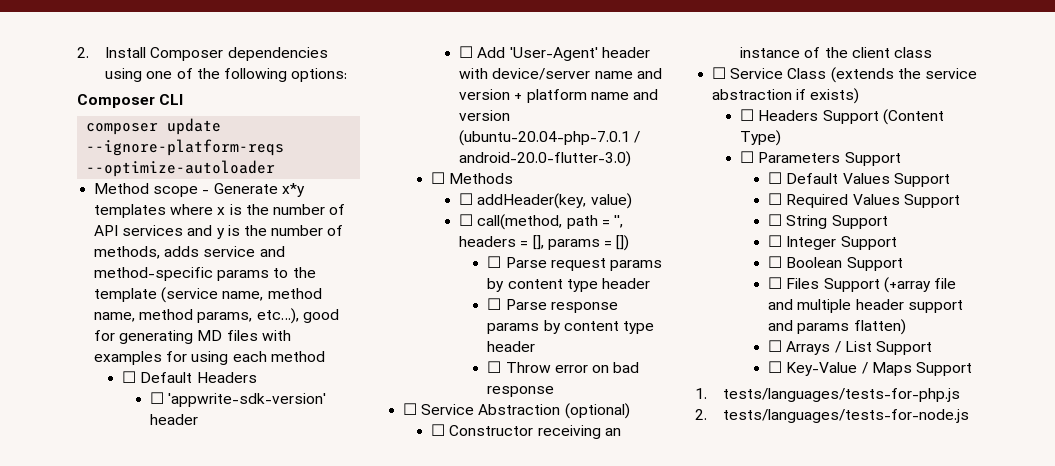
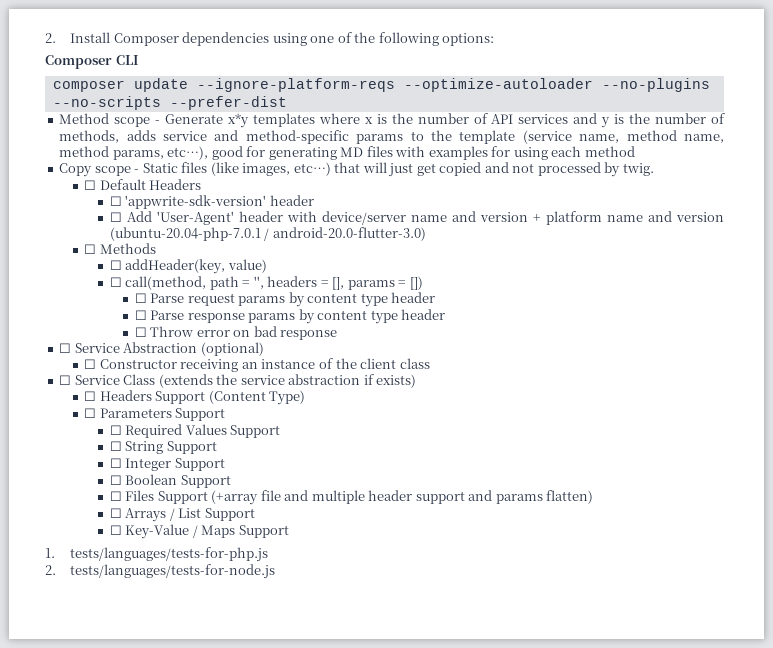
- composer update --ignore-platform-reqs --optimize-autoloader
+ composer update --ignore-platform-reqs --optimize-autoloader --no-plugins --no-scripts --prefer-dist
+ Copy scope - Static files (like images, etc…) that will just get copied and not processed by twig.
- ☐ Default Values Support

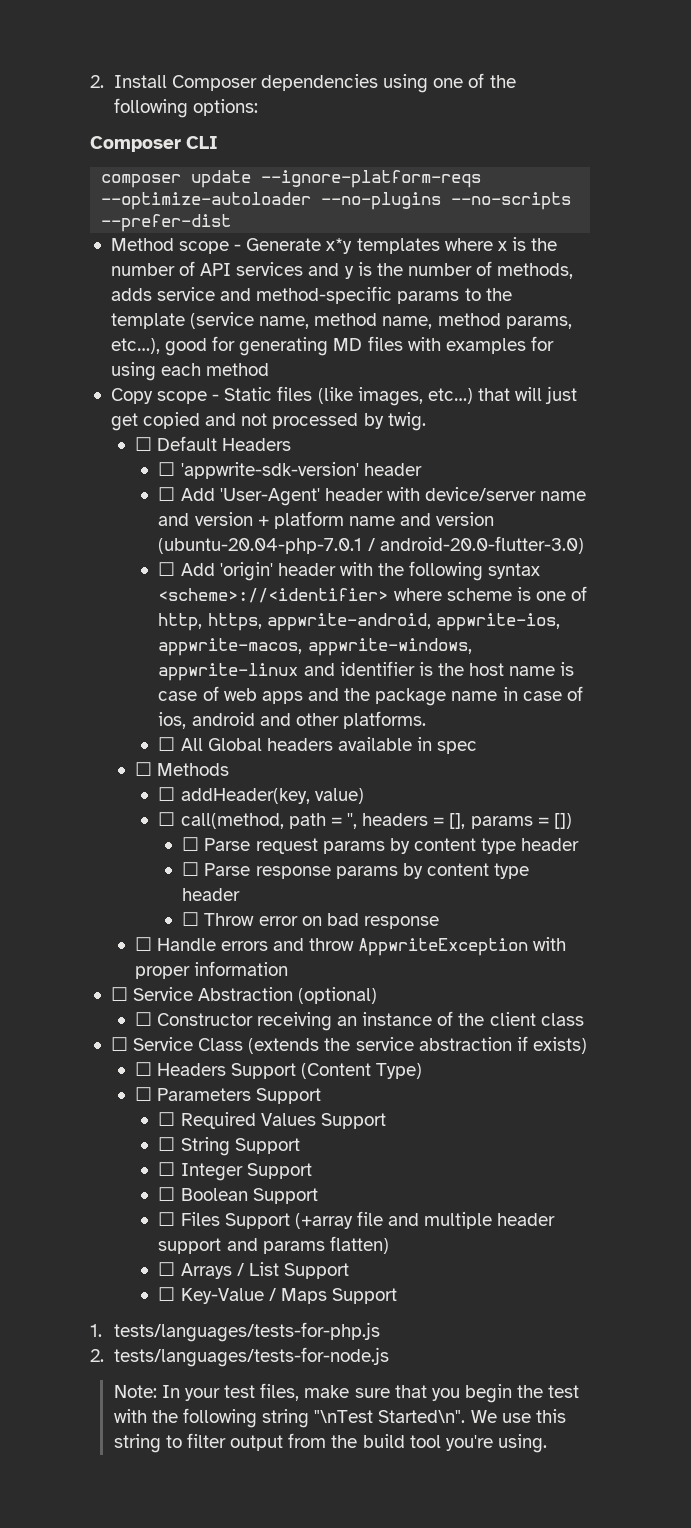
+ ☐ Add 'origin' header with the following syntax <scheme>://<identifier> where scheme is one of http, https, appwrite-android, appwrite-ios, appwrite-macos, appwrite-windows, appwrite-linux and identifier is the host name is case of web apps and the package name in case of ios, android and other platforms.
+ ☐ All Global headers available in spec
+ ☐ Handle errors and throw AppwriteException with proper information
+ Note: In your test files, make sure that you begin the test with the following string "\nTest Started\n". We use this string to filter output from the build tool you're using.

